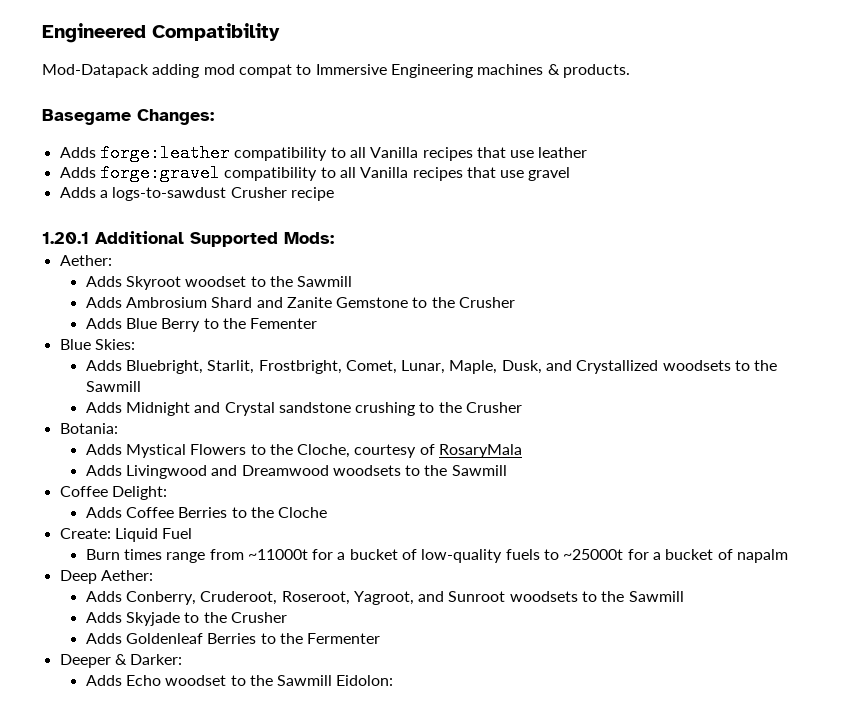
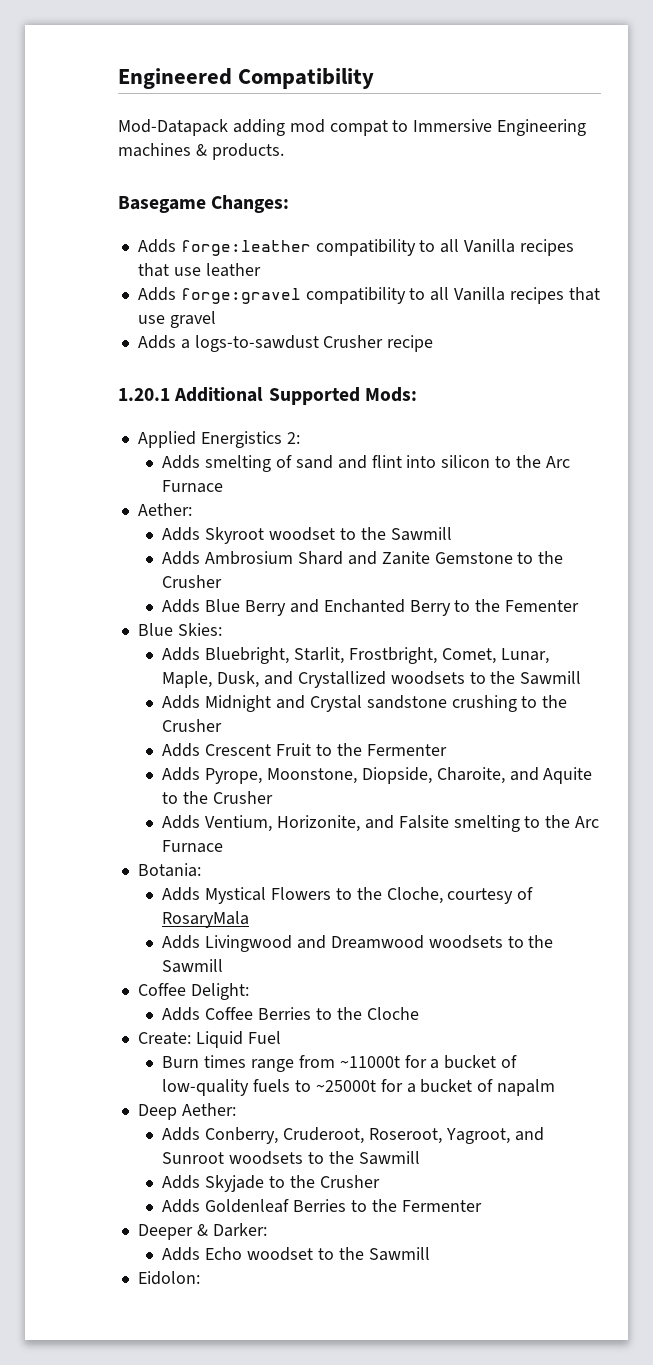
+ Applied Energistics 2:
+ Adds smelting of sand and flint into silicon to the Arc Furnace
- Adds Blue Berry to the Fementer
+ Adds Blue Berry and Enchanted Berry to the Fementer
+ Adds Crescent Fruit to the Fermenter
+ Adds Pyrope, Moonstone, Diopside, Charoite, and Aquite to the Crusher
+ Adds Ventium, Horizonite, and Falsite smelting to the Arc Furnace
- Adds Echo woodset to the Sawmill Eidolon:
+ Adds Echo woodset to the Sawmill
+ Eidolon:

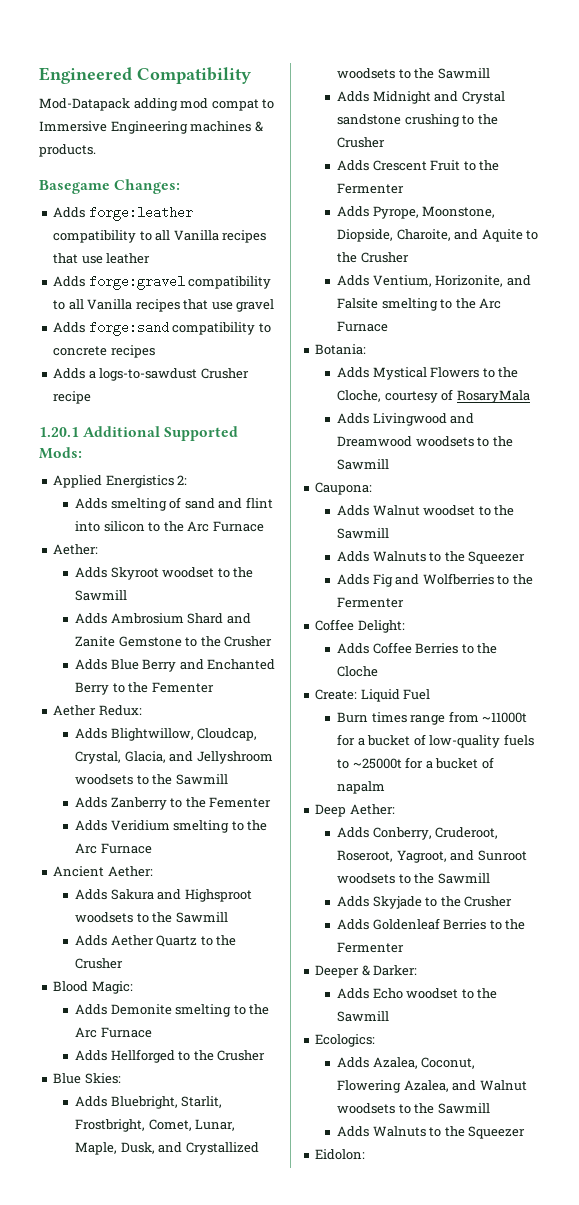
+ Adds forge:sand compatibility to concrete recipes
+ Aether Redux:
+ Adds Blightwillow, Cloudcap, Crystal, Glacia, and Jellyshroom woodsets to the Sawmill
+ Adds Zanberry to the Fementer
+ Adds Veridium smelting to the Arc Furnace
+ Ancient Aether:
+ Adds Sakura and Highsproot woodsets to the Sawmill
+ Adds Aether Quartz to the Crusher
+ Blood Magic:
+ Adds Demonite smelting to the Arc Furnace
+ Adds Hellforged to the Crusher
+ Caupona:
+ Adds Walnut woodset to the Sawmill
+ Adds Walnuts to the Squeezer
+ Adds Fig and Wolfberries to the Fermenter
+ Ecologics:
+ Adds Azalea, Coconut, Flowering Azalea, and Walnut woodsets to the Sawmill
+ Adds Walnuts to the Squeezer

